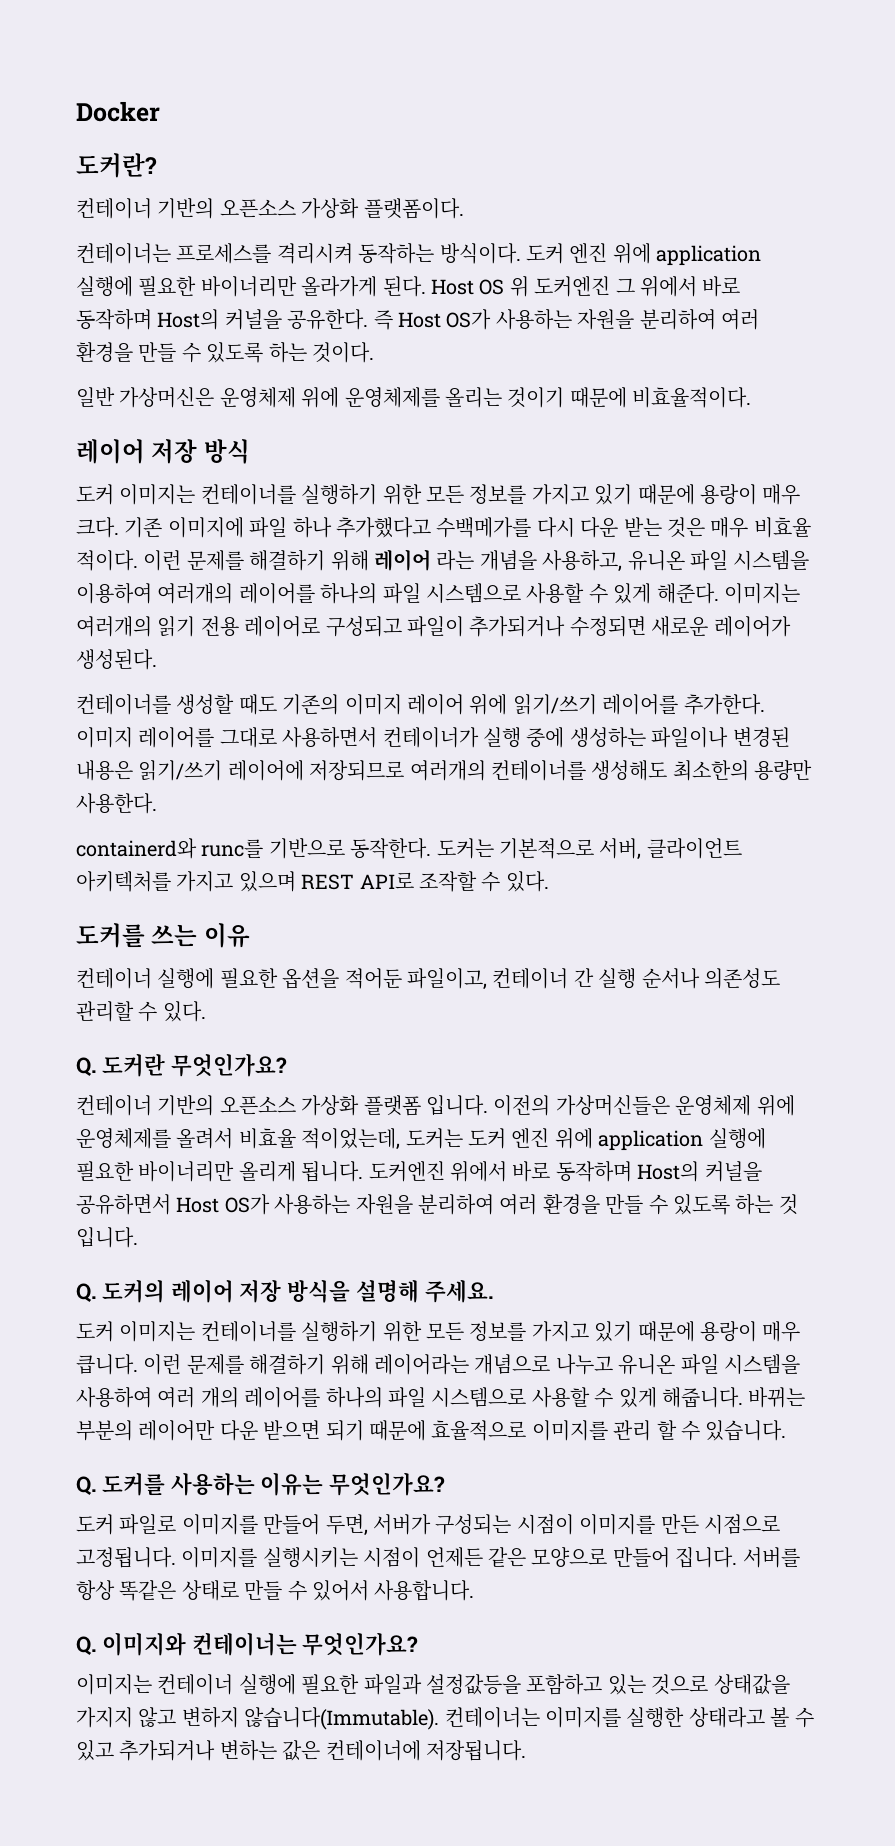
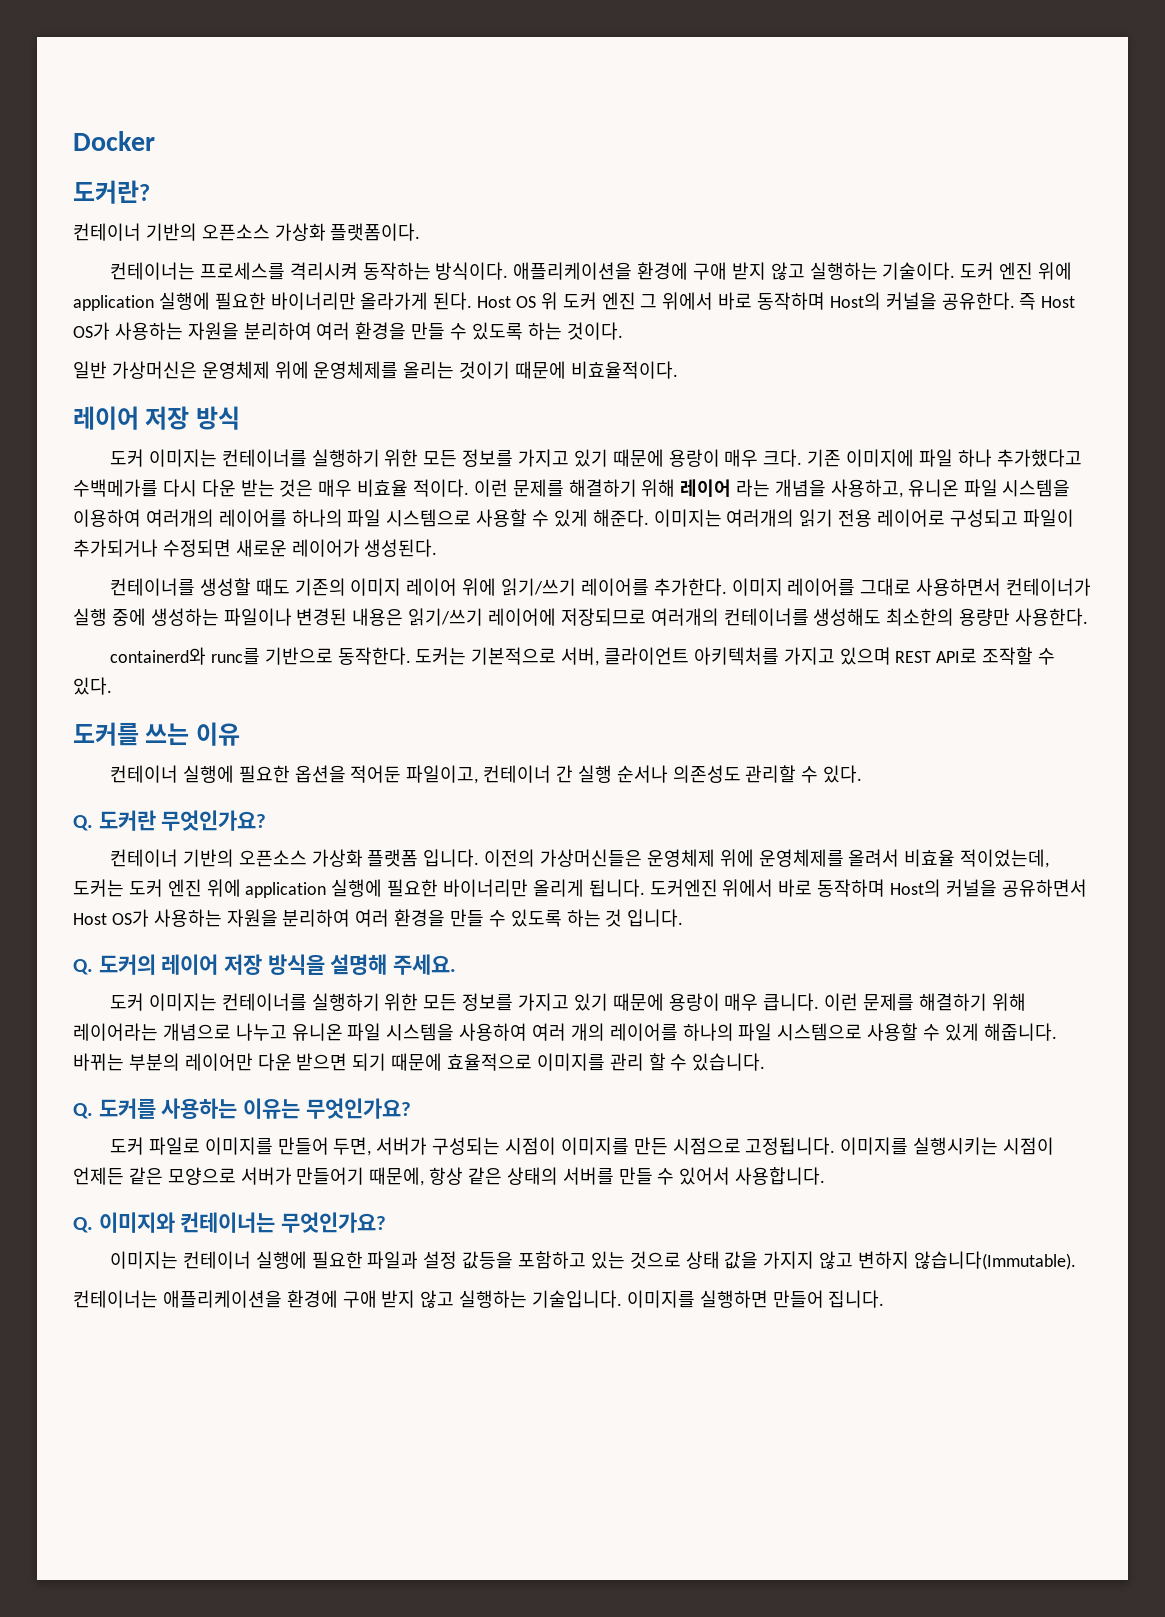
+ 애플리케이션을 환경에 구애 받지 않고 실행하는 기술이다.
- Host OS 위 도커엔진 그 위에서 바로 동작하며 Host의 커널을 공유한다.
+ Host OS 위 도커 엔진 그 위에서 바로 동작하며 Host의 커널을 공유한다.
- 이미지를 실행시키는 시점이 언제든 같은 모양으로 만들어 집니다. 서버를 항상 똑같은 상태로 만들 수 있어서 사용합니다.
+ 이미지를 실행시키는 시점이 언제든 같은 모양으로 서버가 만들어기 때문에, 항상 같은 상태의 서버를 만들 수 있어서 사용합니다.
- 이미지는 컨테이너 실행에 필요한 파일과 설정값등을 포함하고 있는 것으로 상태값을 가지지 않고 변하지 않습니다(Immutable). 컨테이너는 이미지를 실행한 상태라고 볼 수 있고 추가되거나 변하는 값은 컨테이너에 저장됩니다.
+ 이미지는 컨테이너 실행에 필요한 파일과 설정 값등을 포함하고 있는 것으로 상태 값을 가지지 않고 변하지 않습니다(Immutable).
+ 컨테이너는 애플리케이션을 환경에 구애 받지 않고 실행하는 기술입니다. 이미지를 실행하면 만들어 집니다.

